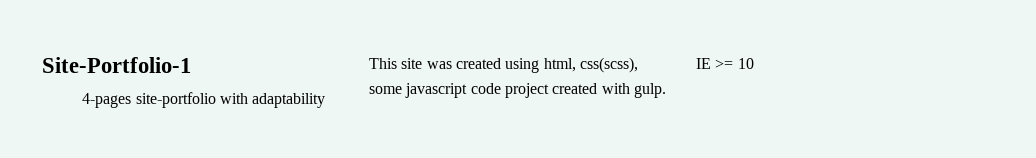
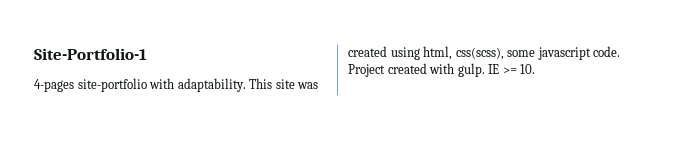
- 4-pages site-portfolio with adaptability This site was created using html, css(scss), some javascript code project created with gulp.
+ 4-pages site-portfolio with adaptability. This site was created using html, css(scss), some javascript code. Project created with gulp.
- IE >= 10
+ IE >= 10.

